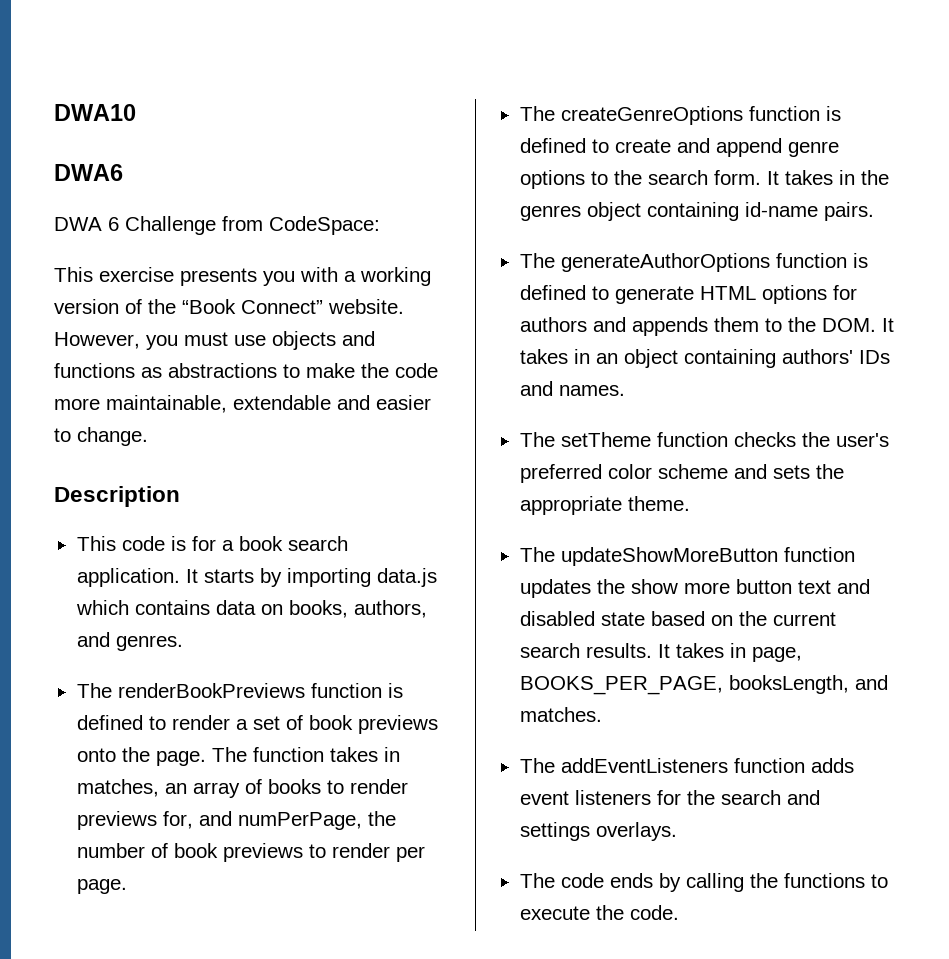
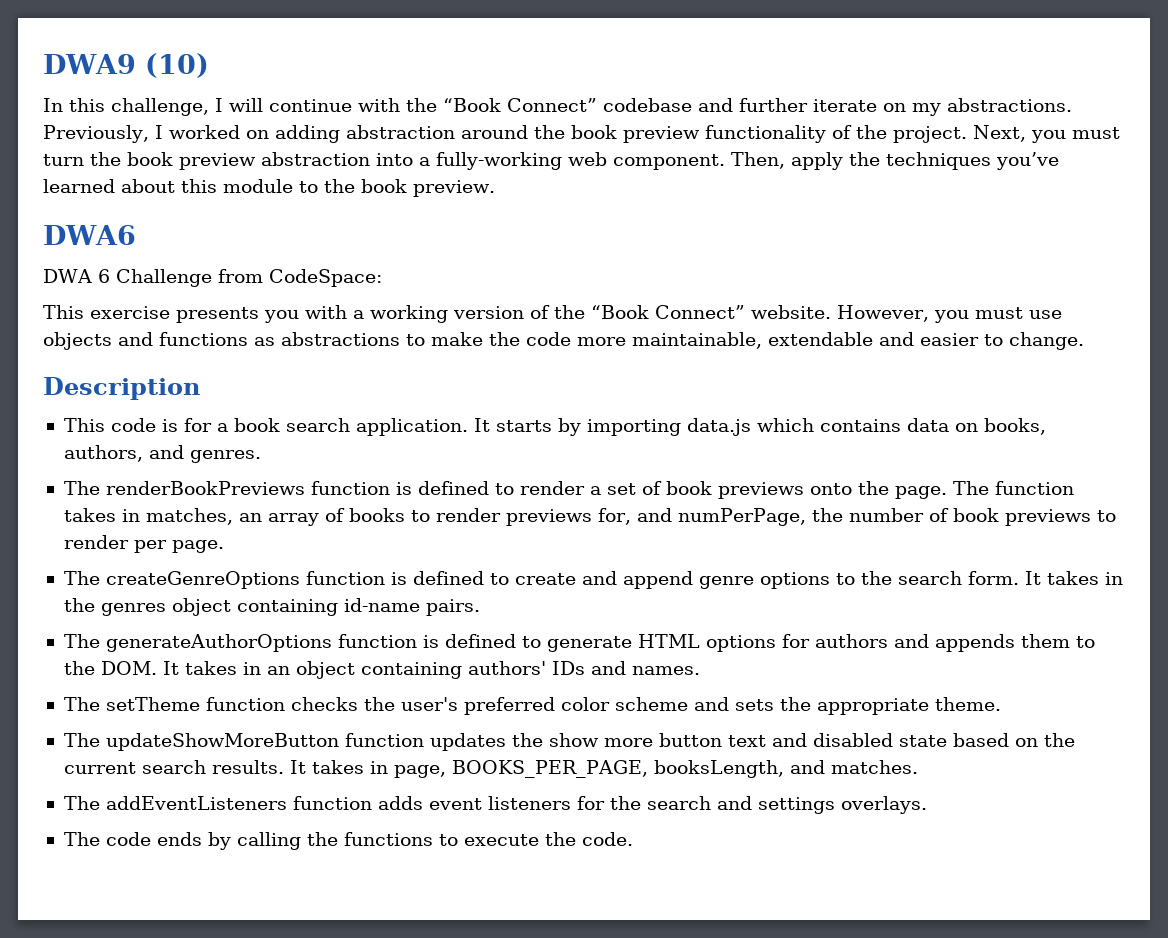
- DWA10
+ DWA9 (10)
+ In this challenge, I will continue with the “Book Connect” codebase and further iterate on my abstractions. Previously, I worked on adding abstraction around the book preview functionality of the project. Next, you must turn the book preview abstraction into a fully-working web component. Then, apply the techniques you’ve learned about this module to the book preview.

